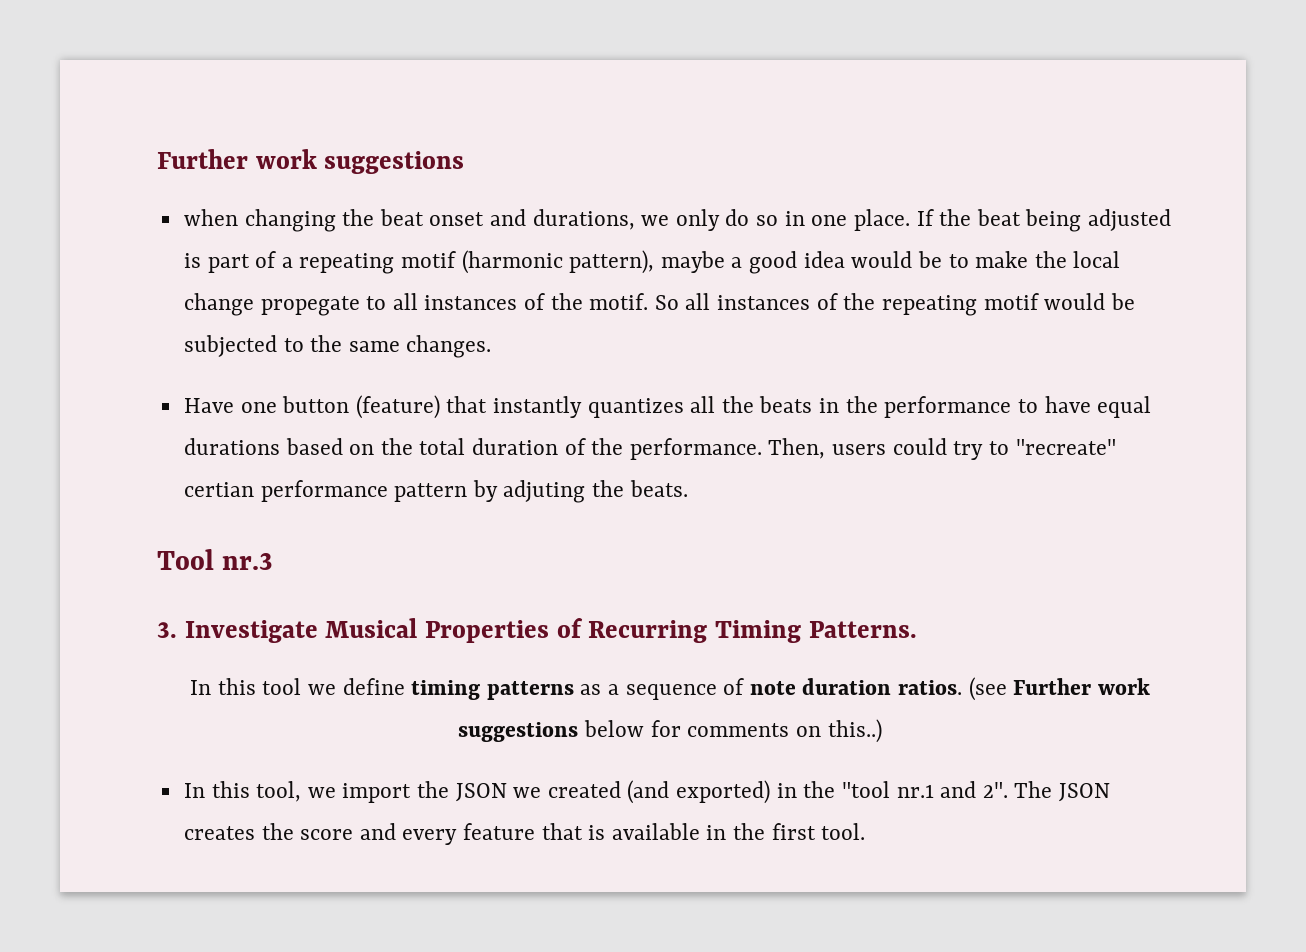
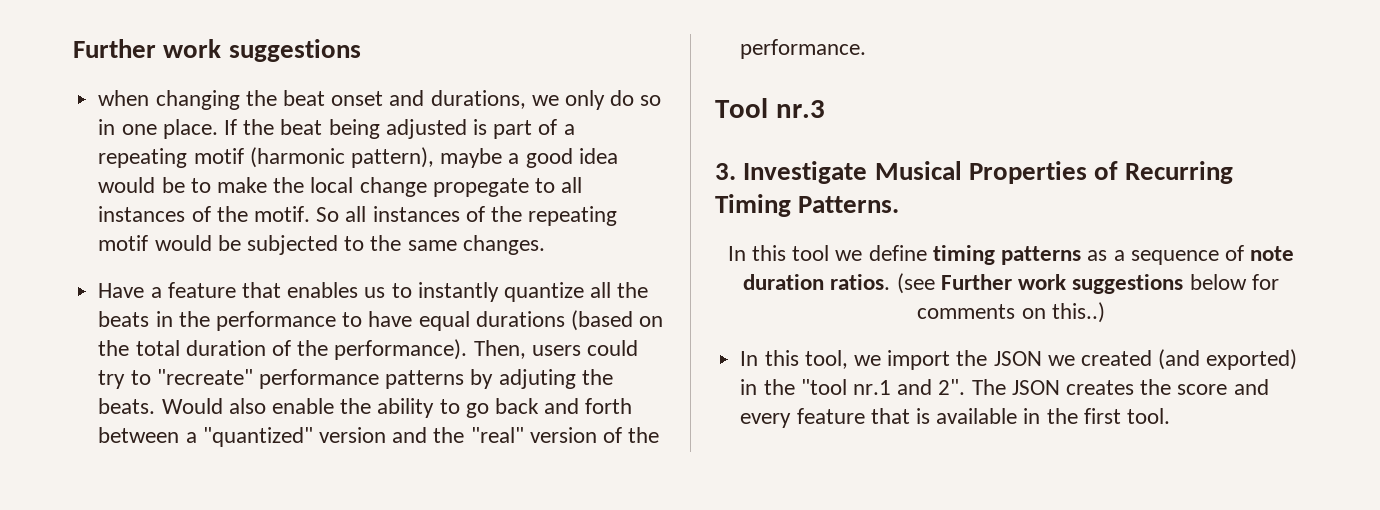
- Have one button (feature) that instantly quantizes all the beats in the performance to have equal durations based on the total duration of the performance.
+ Have a feature that enables us to instantly quantize all the beats in the performance to have equal durations (based on the total duration of the performance).
- Then, users could try to "recreate" certian performance pattern by adjuting the beats.
+ Then, users could try to "recreate" performance patterns by adjuting the beats. Would also enable the ability to go back and forth between a "quantized" version and the "real" version of the performance.

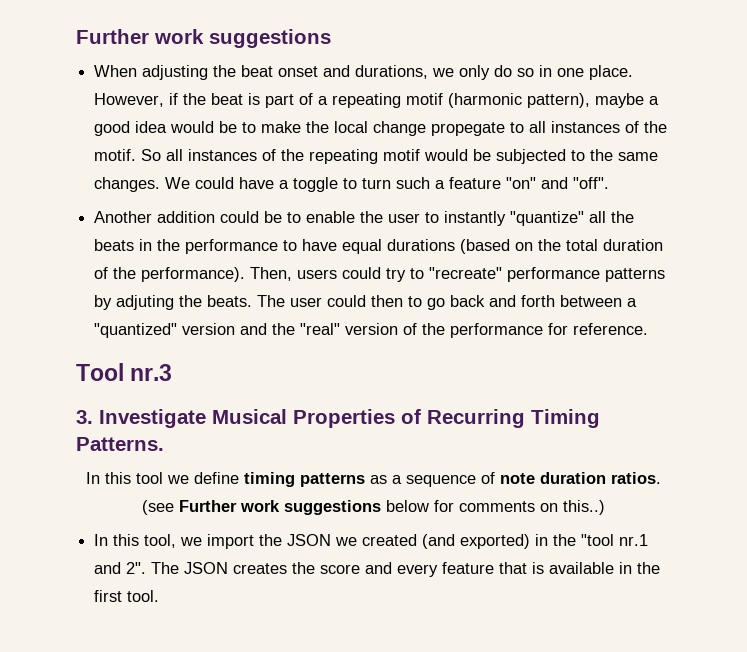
- when changing the beat onset and durations, we only do so in one place.
+ When adjusting the beat onset and durations, we only do so in one place.
- If the beat being adjusted is part of a repeating motif (harmonic pattern), maybe a good idea would be to make the local change propegate to all instances of the motif.
+ However, if the beat is part of a repeating motif (harmonic pattern), maybe a good idea would be to make the local change propegate to all instances of the motif.
- So all instances of the repeating motif would be subjected to the same changes.
- Have a feature that enables us to instantly quantize all the beats in the performance to have equal durations (based on the total duration of the performance).
+ So all instances of the repeating motif would be subjected to the same changes. We could have a toggle to turn such a feature "on" and "off".
+ Another addition could be to enable the user to instantly "quantize" all the beats in the performance to have equal durations (based on the total duration of the performance).
- Would also enable the ability to go back and forth between a "quantized" version and the "real" version of the performance.
+ The user could then to go back and forth between a "quantized" version and the "real" version of the performance for reference.

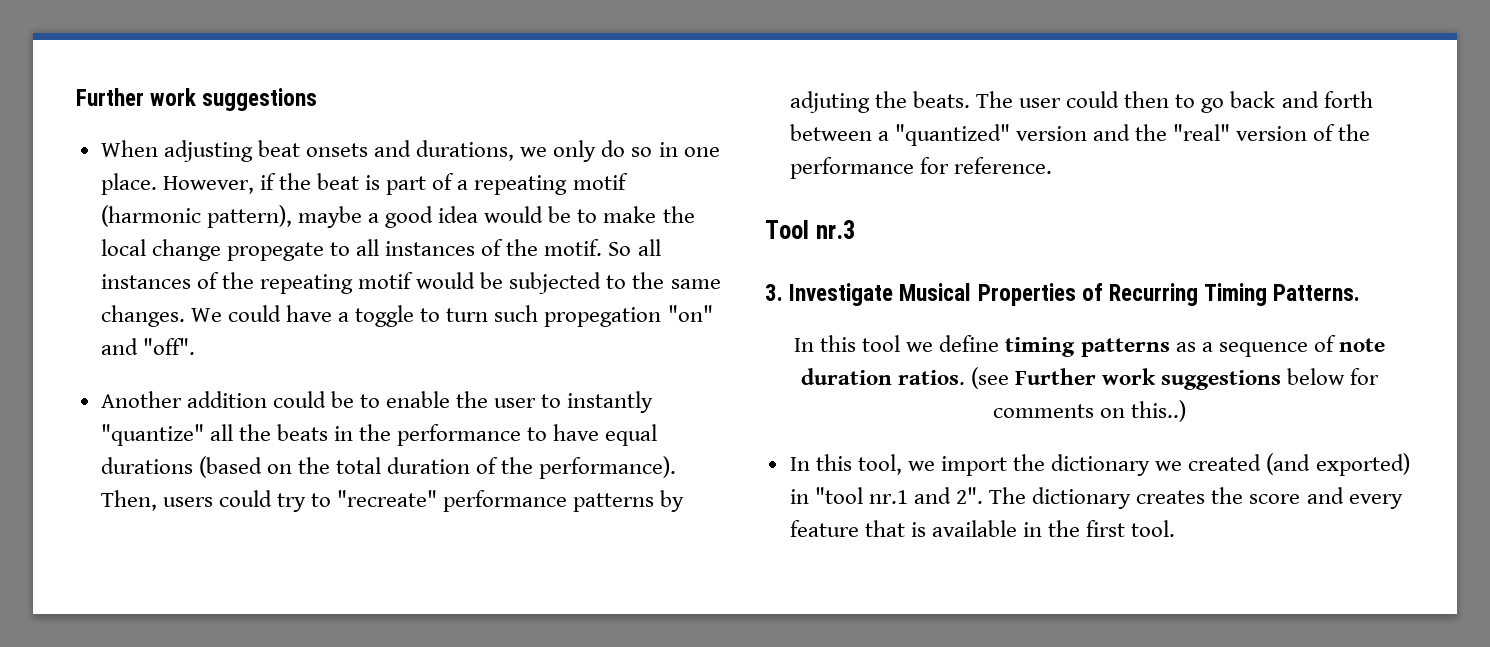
- When adjusting the beat onset and durations, we only do so in one place.
+ When adjusting beat onsets and durations, we only do so in one place.
- We could have a toggle to turn such a feature "on" and "off".
+ We could have a toggle to turn such propegation "on" and "off".
- In this tool, we import the JSON we created (and exported) in the "tool nr.1 and 2".
+ In this tool, we import the dictionary we created (and exported) in "tool nr.1 and 2".
- The JSON creates the score and every feature that is available in the first tool.
+ The dictionary creates the score and every feature that is available in the first tool.

